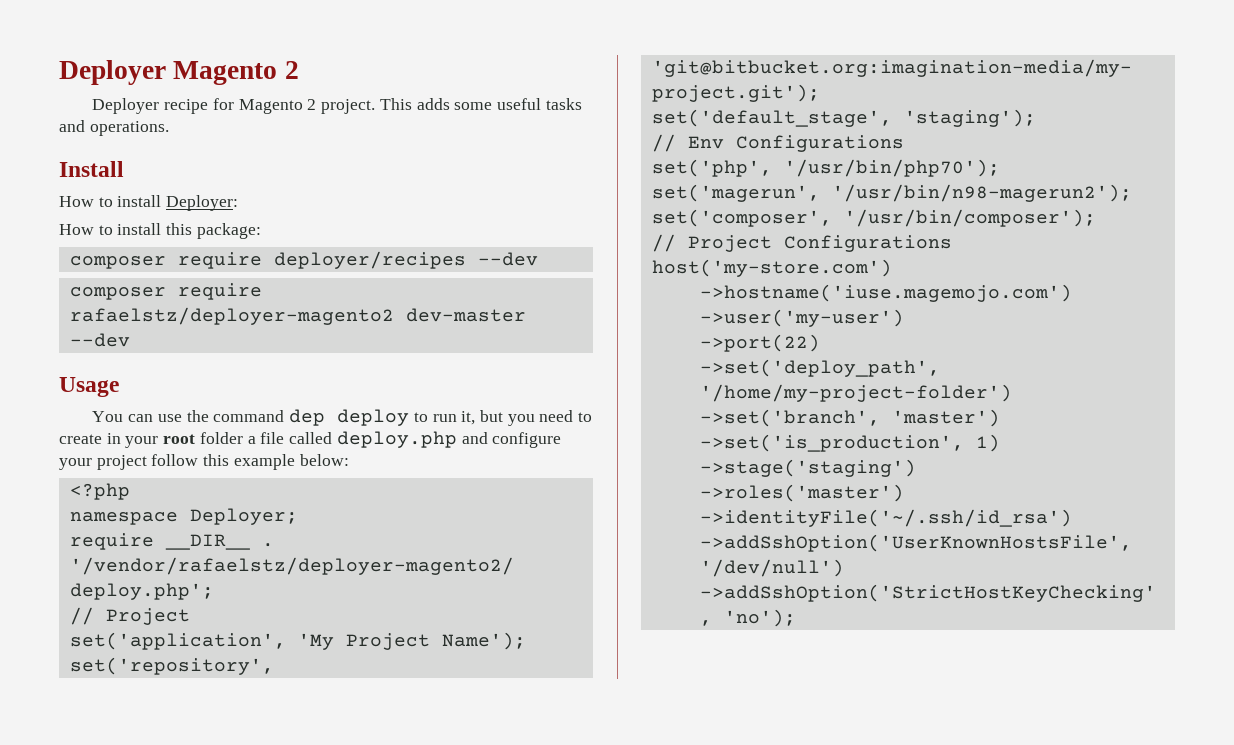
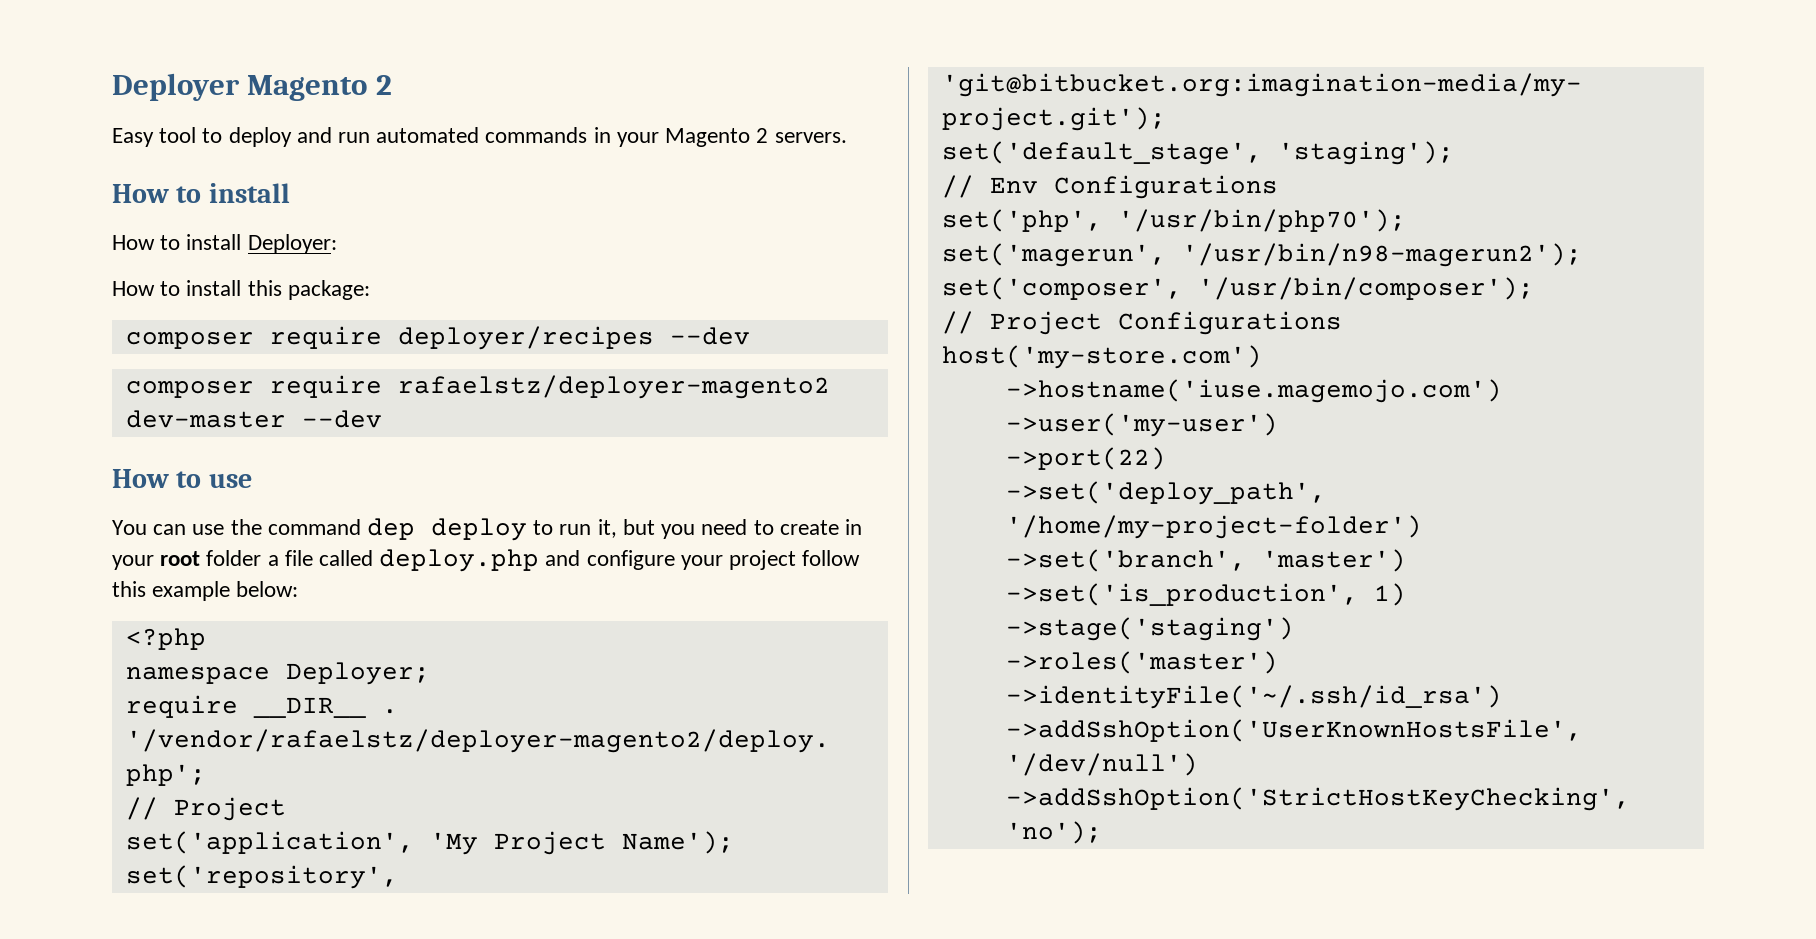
- Deployer recipe for Magento 2 project. This adds some useful tasks and operations.
- Install
+ Easy tool to deploy and run automated commands in your Magento 2 servers.
+ How to install
- Usage
+ How to use

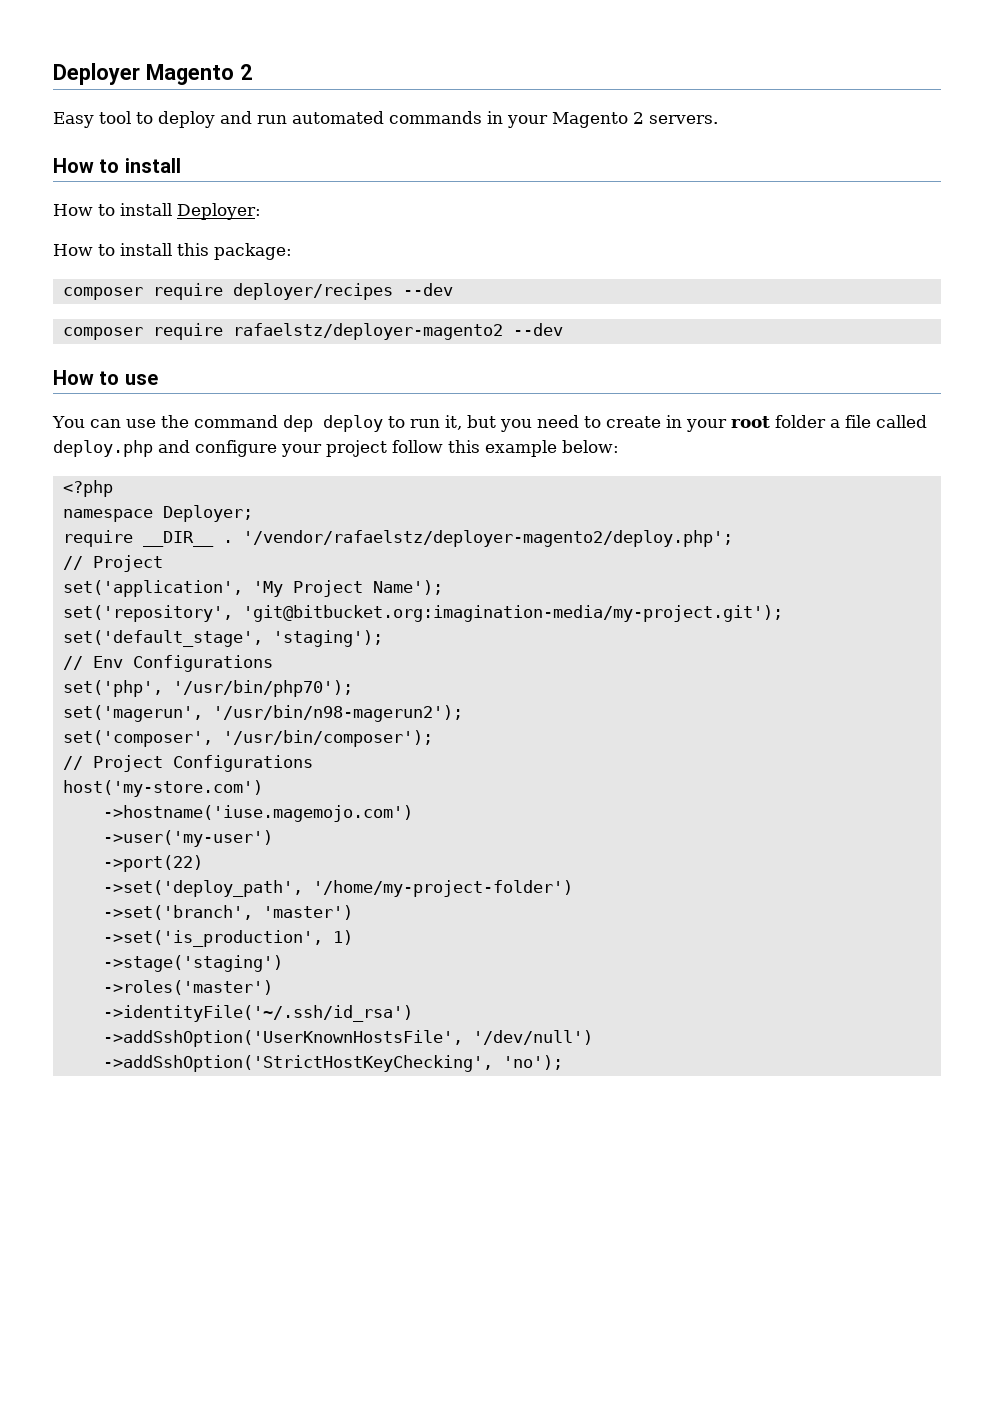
- composer require rafaelstz/deployer-magento2 dev-master --dev
+ composer require rafaelstz/deployer-magento2 --dev

